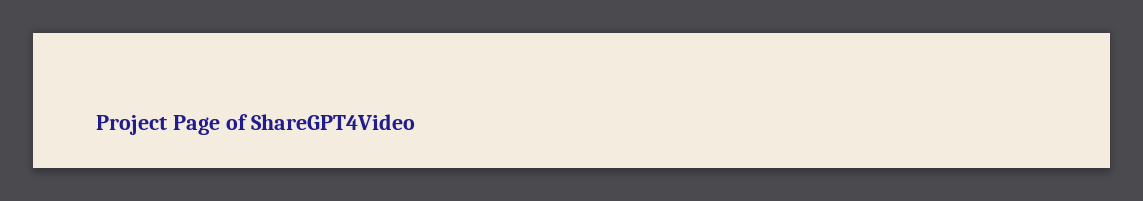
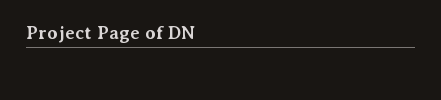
- Project Page of ShareGPT4Video
+ Project Page of DN

